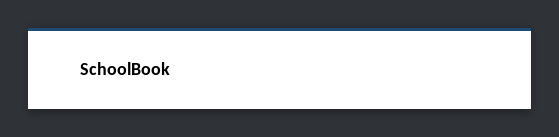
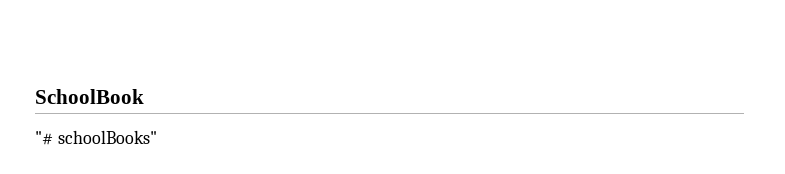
+ "# schoolBooks"

